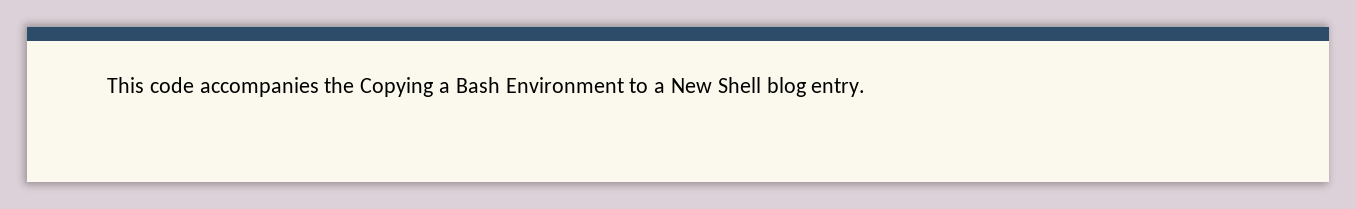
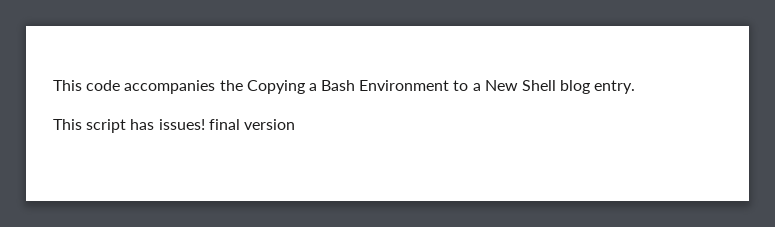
+ This script has issues! final version

